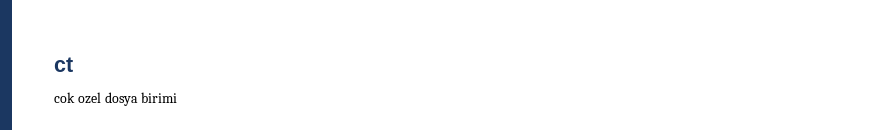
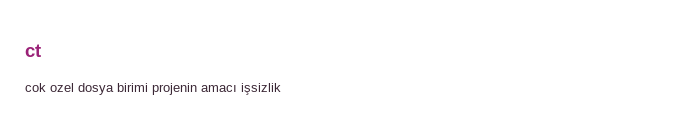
- cok ozel dosya birimi
+ cok ozel dosya birimi projenin amacı işsizlik

